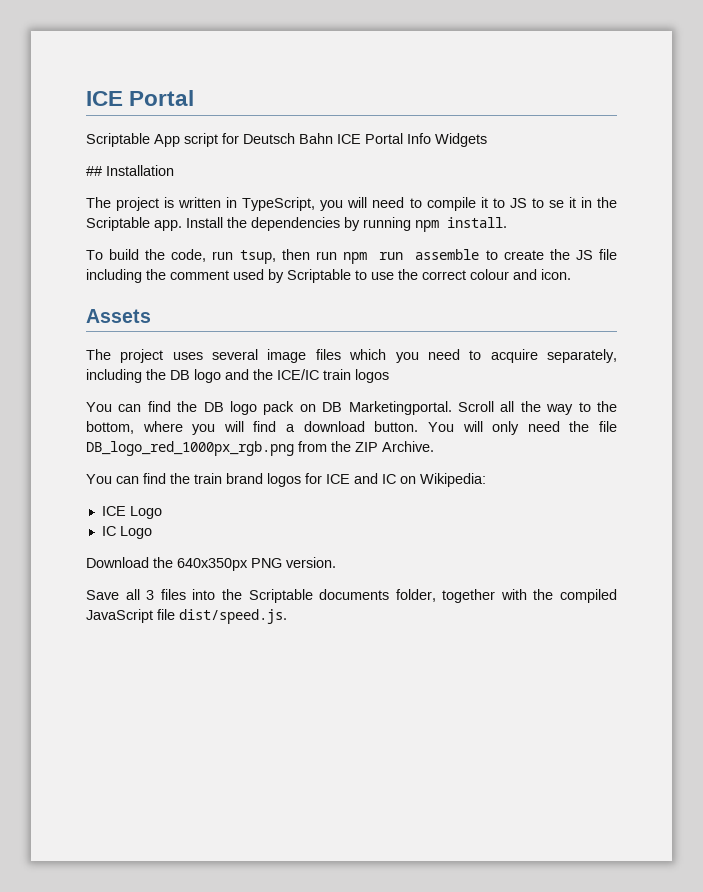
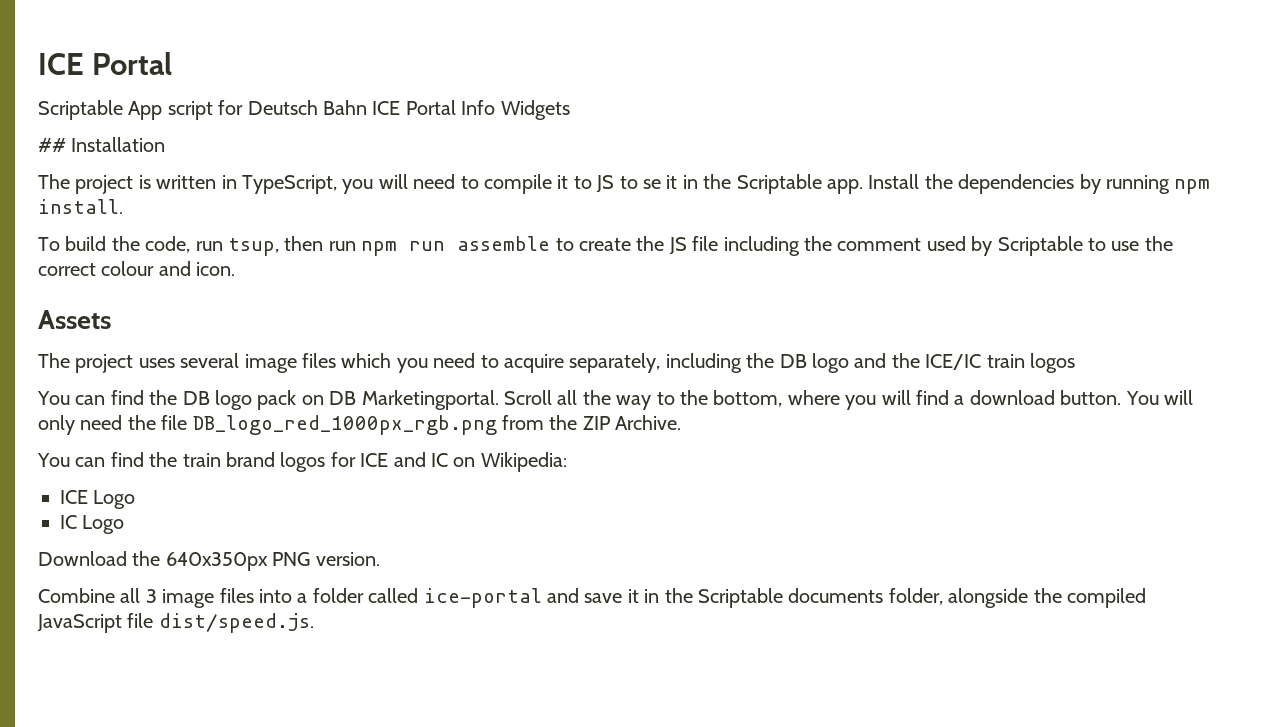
- Save all 3 files into the Scriptable documents folder, together with the compiled JavaScript file dist/speed.js.
+ Combine all 3 image files into a folder called ice-portal and save it in the Scriptable documents folder, alongside the compiled JavaScript file dist/speed.js.

